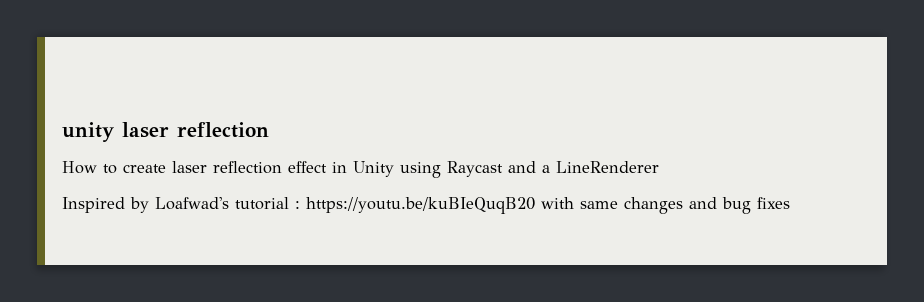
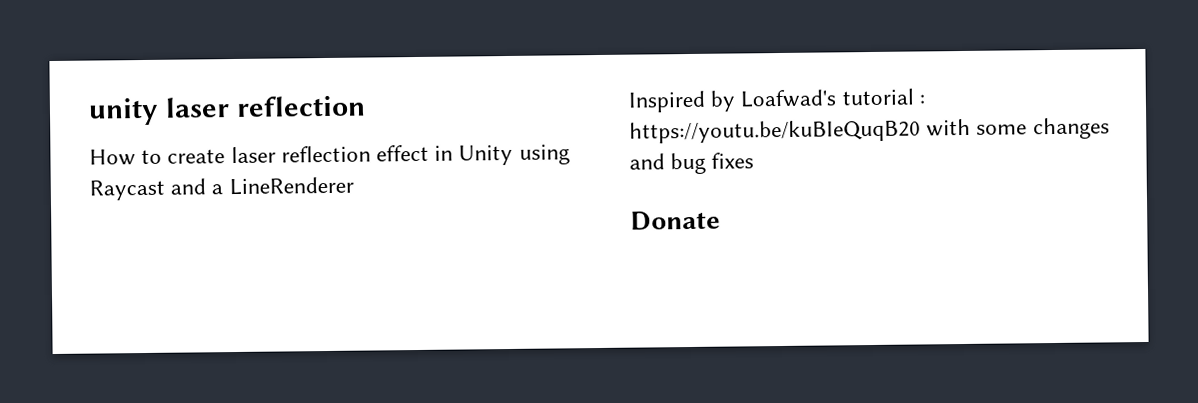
- Inspired by Loafwad's tutorial : https://youtu.be/kuBIeQuqB20 with same changes and bug fixes
+ Inspired by Loafwad's tutorial : https://youtu.be/kuBIeQuqB20 with some changes and bug fixes
+ Donate

